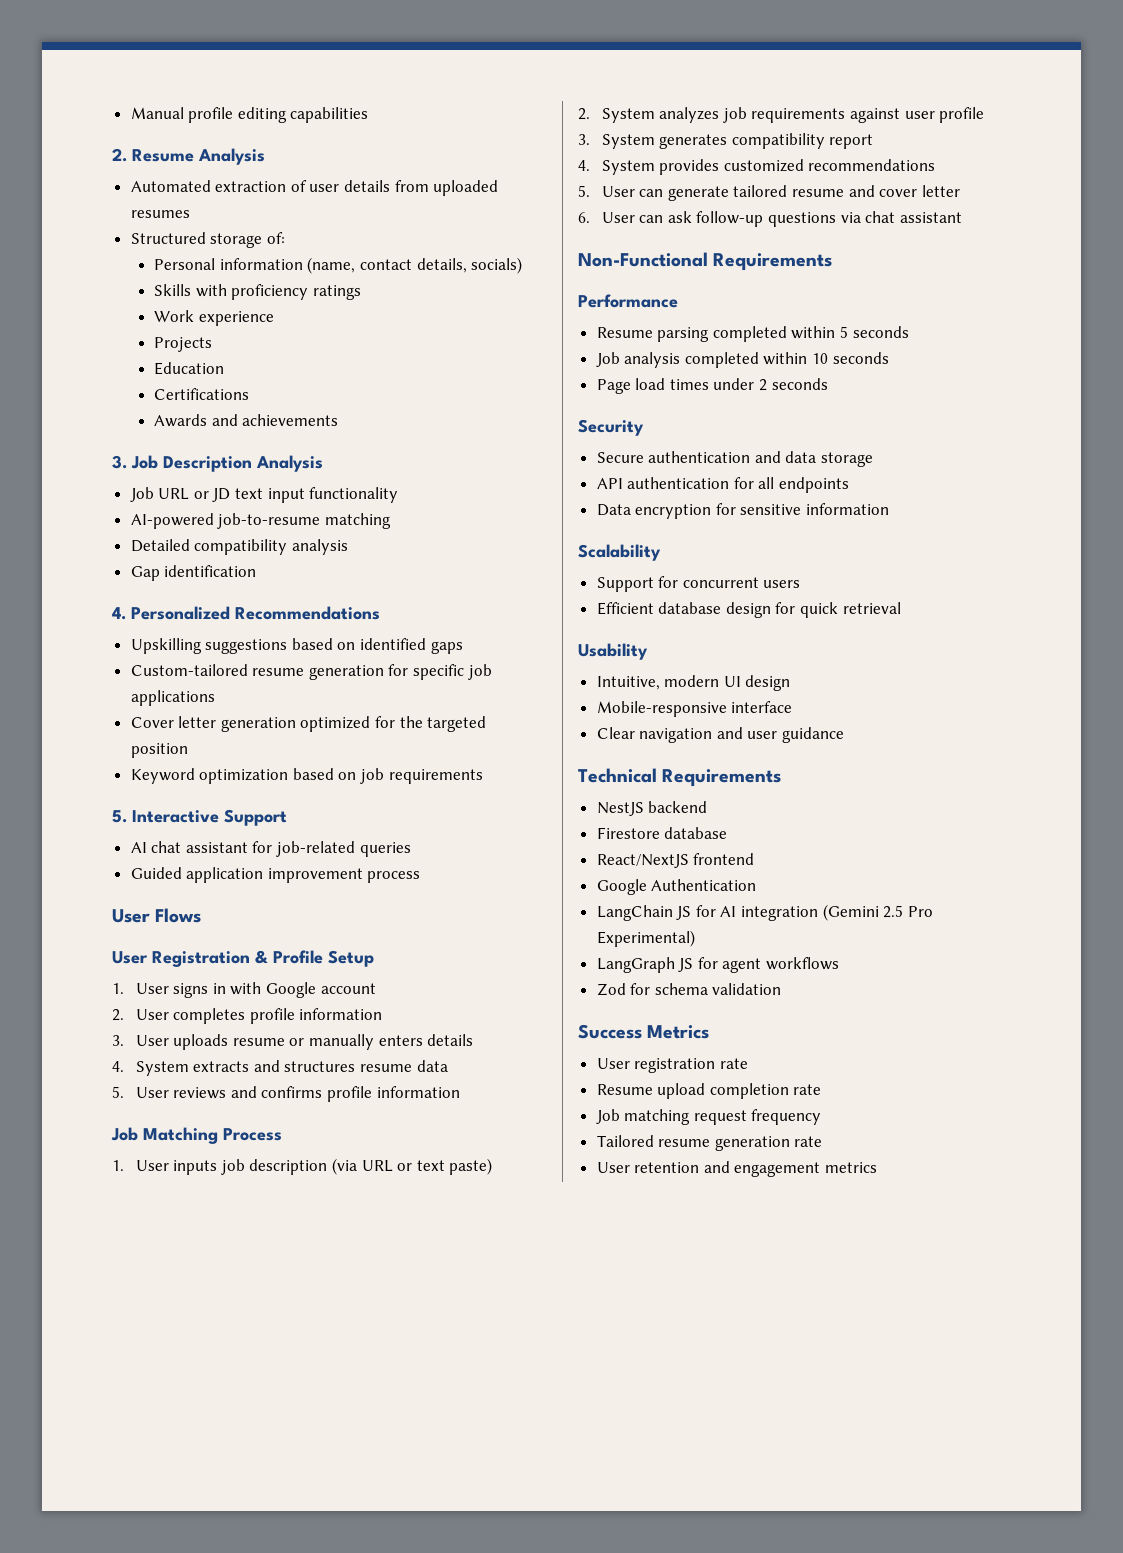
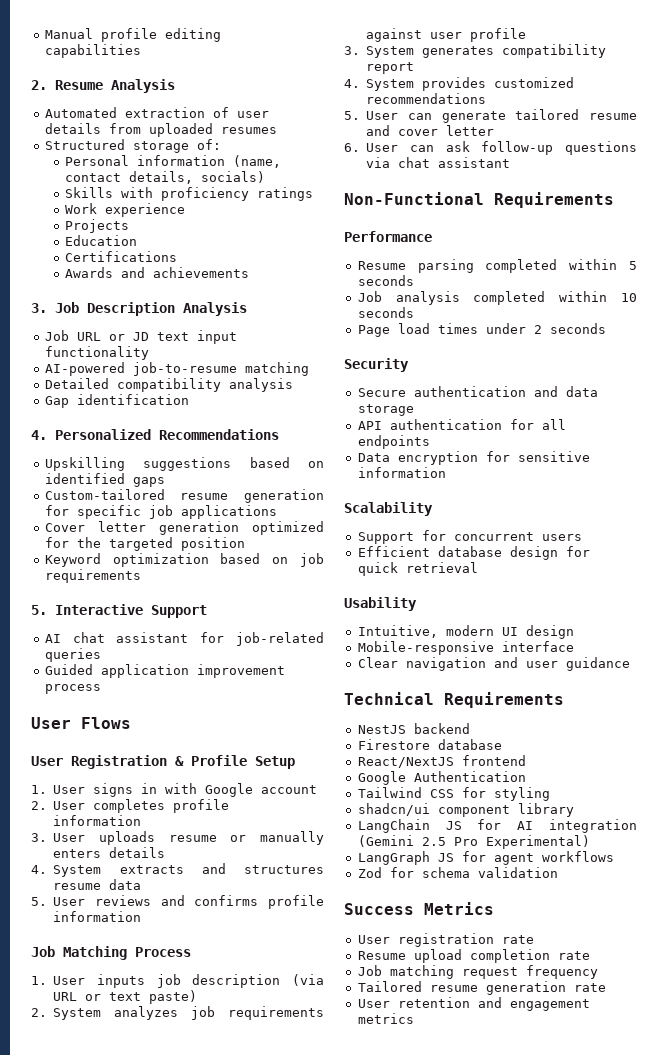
+ Tailwind CSS for styling
+ shadcn/ui component library

